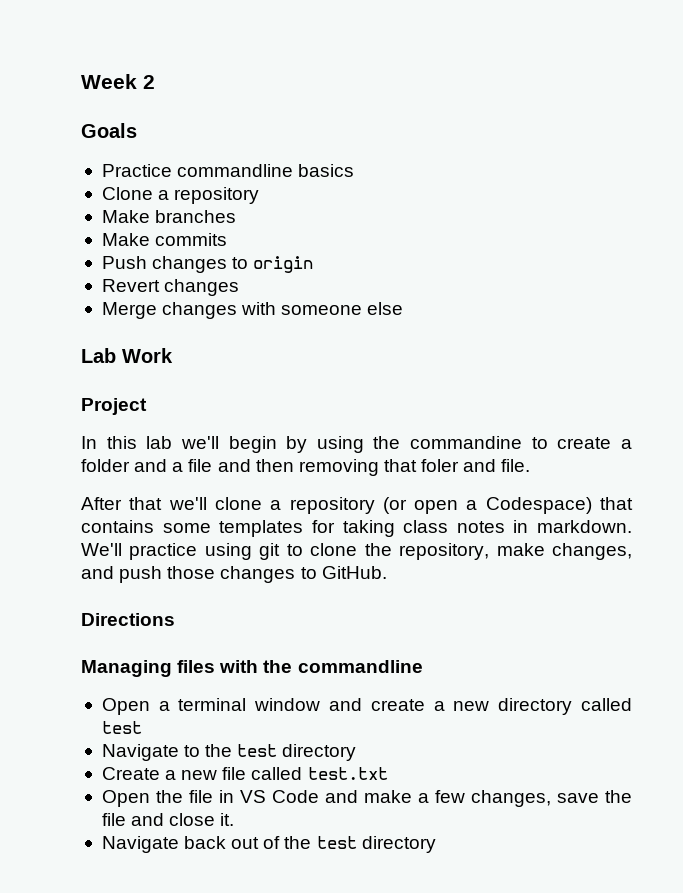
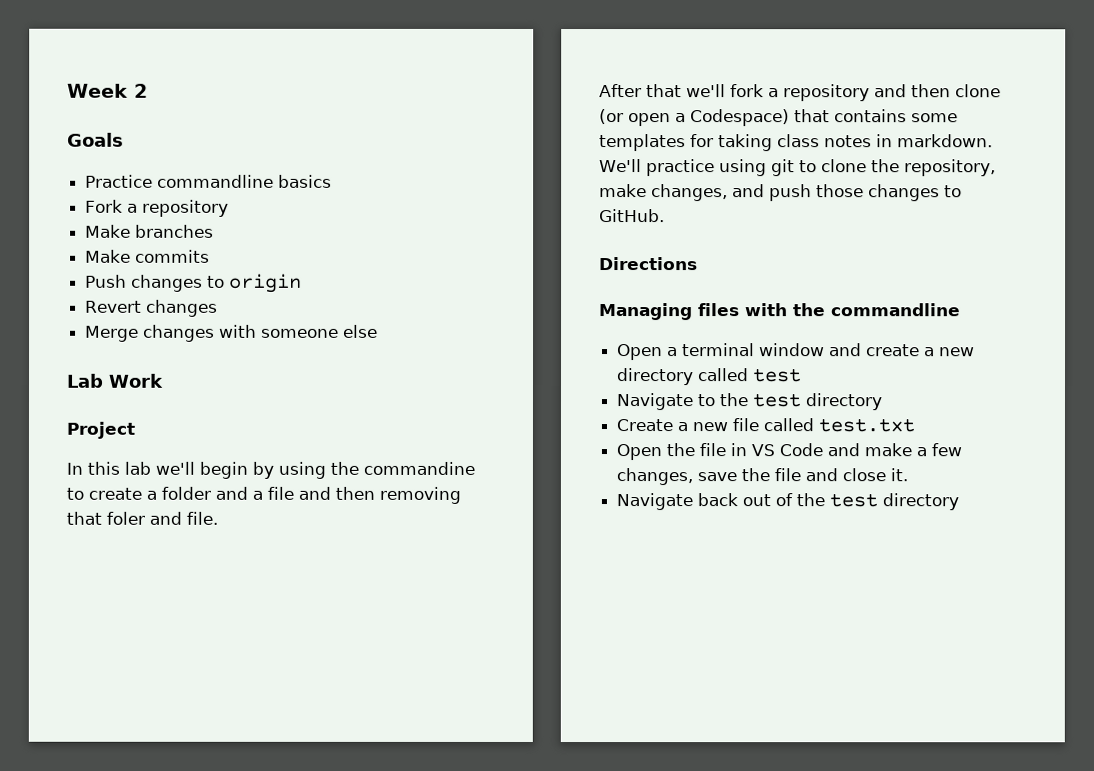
- Clone a repository
+ Fork a repository
- After that we'll clone a repository (or open a Codespace) that contains some templates for taking class notes in markdown.
+ After that we'll fork a repository and then clone (or open a Codespace) that contains some templates for taking class notes in markdown.

